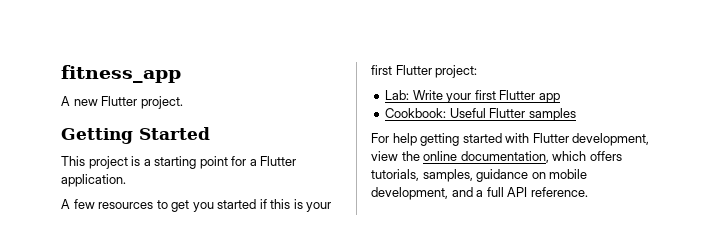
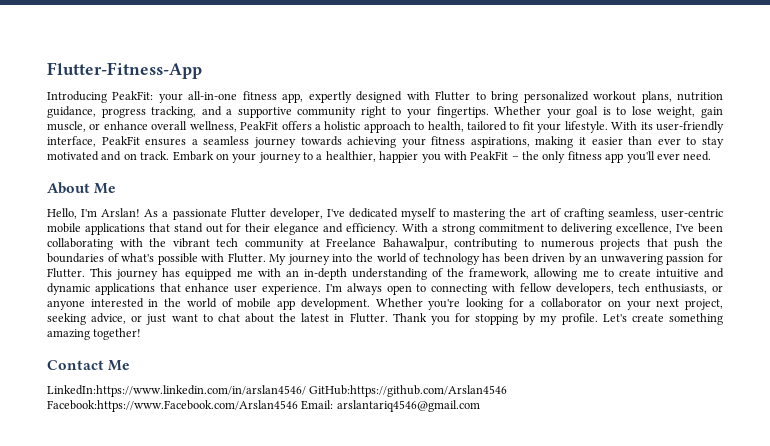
- fitness_app
- A new Flutter project.
- Getting Started
- This project is a starting point for a Flutter application.
- A few resources to get you started if this is your first Flutter project:
- Lab: Write your first Flutter app
- Cookbook: Useful Flutter samples
- For help getting started with Flutter development, view the online documentation, which offers tutorials, samples, guidance on mobile development, and a full API reference.
+ Flutter-Fitness-App
+ Introducing PeakFit: your all-in-one fitness app, expertly designed with Flutter to bring personalized workout plans, nutrition guidance, progress tracking, and a supportive community right to your fingertips. Whether your goal is to lose weight, gain muscle, or enhance overall wellness, PeakFit offers a holistic approach to health, tailored to fit your lifestyle. With its user-friendly interface, PeakFit ensures a seamless journey towards achieving your fitness aspirations, making it easier than ever to stay motivated and on track. Embark on your journey to a healthier, happier you with PeakFit – the only fitness app you'll ever need.
+ About Me
+ Hello, I'm Arslan! As a passionate Flutter developer, I've dedicated myself to mastering the art of crafting seamless, user-centric mobile applications that stand out for their elegance and efficiency. With a strong commitment to delivering excellence, I've been collaborating with the vibrant tech community at Freelance Bahawalpur, contributing to numerous projects that push the boundaries of what's possible with Flutter. My journey into the world of technology has been driven by an unwavering passion for Flutter. This journey has equipped me with an in-depth understanding of the framework, allowing me to create intuitive and dynamic applications that enhance user experience. I'm always open to connecting with fellow developers, tech enthusiasts, or anyone interested in the world of mobile app development. Whether you're looking for a collaborator on your next project, seeking advice, or just want to chat about the latest in Flutter. Thank you for stopping by my profile. Let's create something amazing together!
+ Contact Me
+ LinkedIn:https://www.linkedin.com/in/arslan4546/ GitHub:https://github.com/Arslan4546 Facebook:https://www.Facebook.com/Arslan4546 Email: arslantariq4546@gmail.com

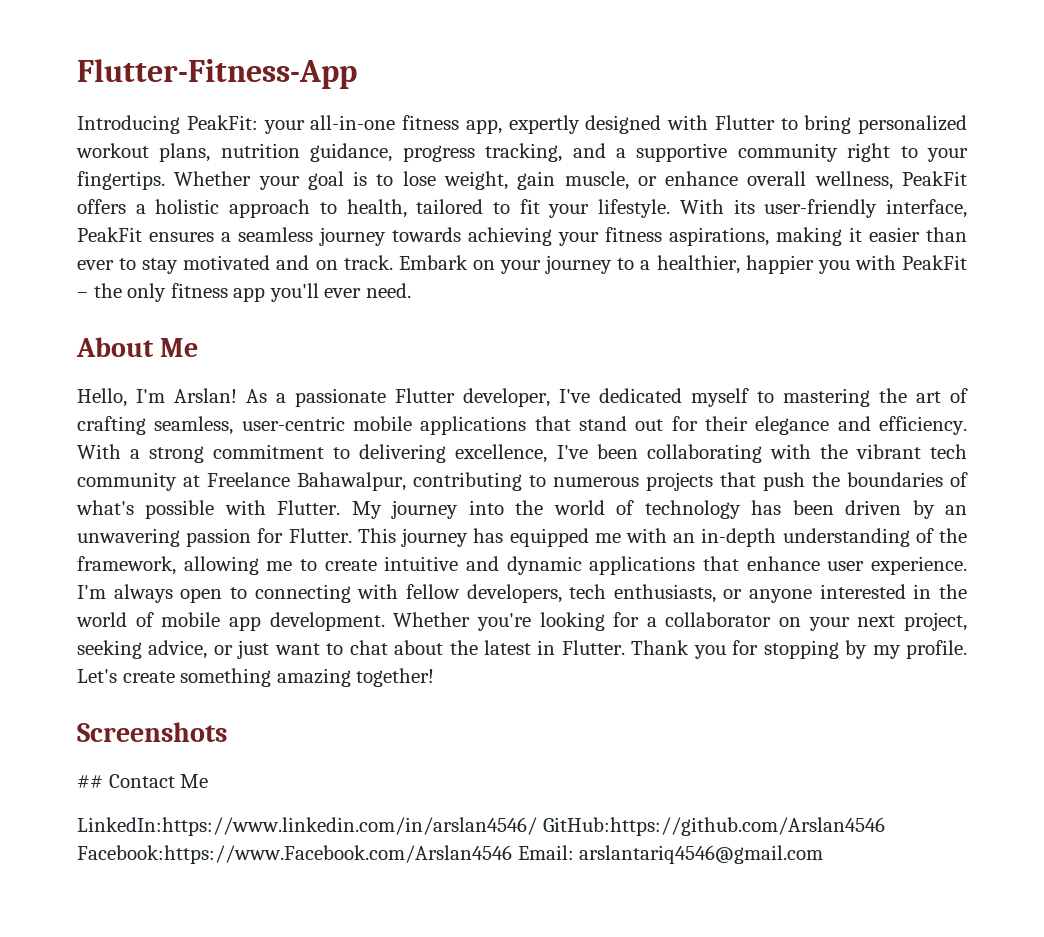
- Contact Me
+ Screenshots
+ ## Contact Me

